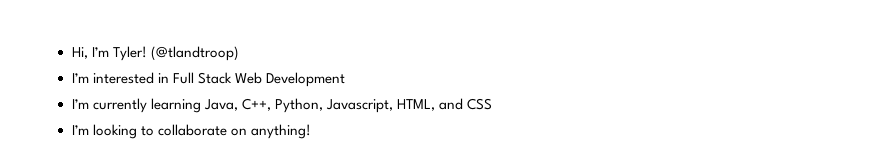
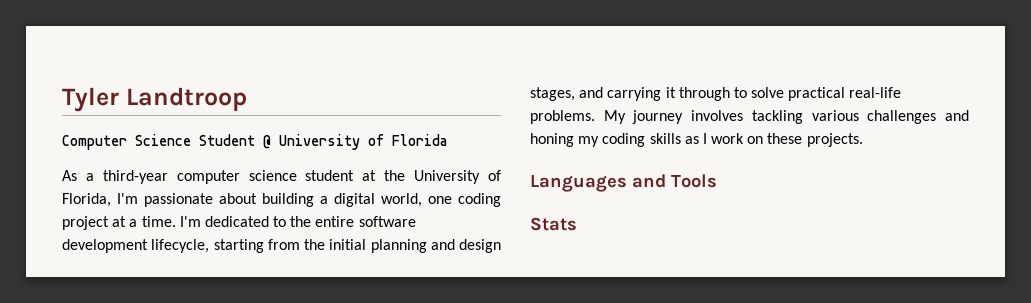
- Hi, I’m Tyler! (@tlandtroop)
- I’m interested in Full Stack Web Development
- I’m currently learning Java, C++, Python, Javascript, HTML, and CSS
- I’m looking to collaborate on anything!
+ Tyler Landtroop
+ Computer Science Student @ University of Florida
+ As a third-year computer science student at the University of Florida, I'm passionate about building a digital world, one coding project at a time. I'm dedicated to the entire software development lifecycle, starting from the initial planning and design stages, and carrying it through to solve practical real-life problems. My journey involves tackling various challenges and honing my coding skills as I work on these projects.
+ Languages and Tools
+ Stats

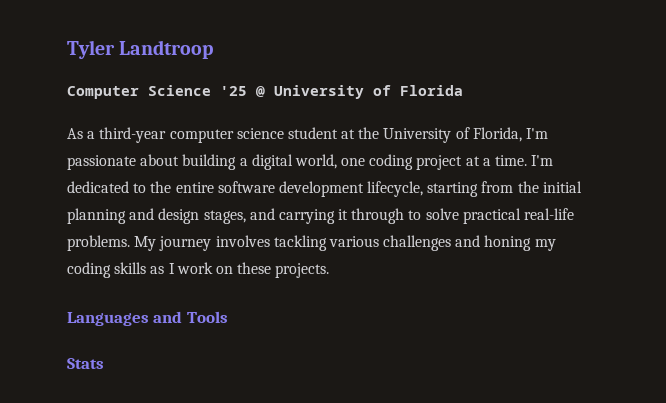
- Computer Science Student @ University of Florida
+ Computer Science '25 @ University of Florida

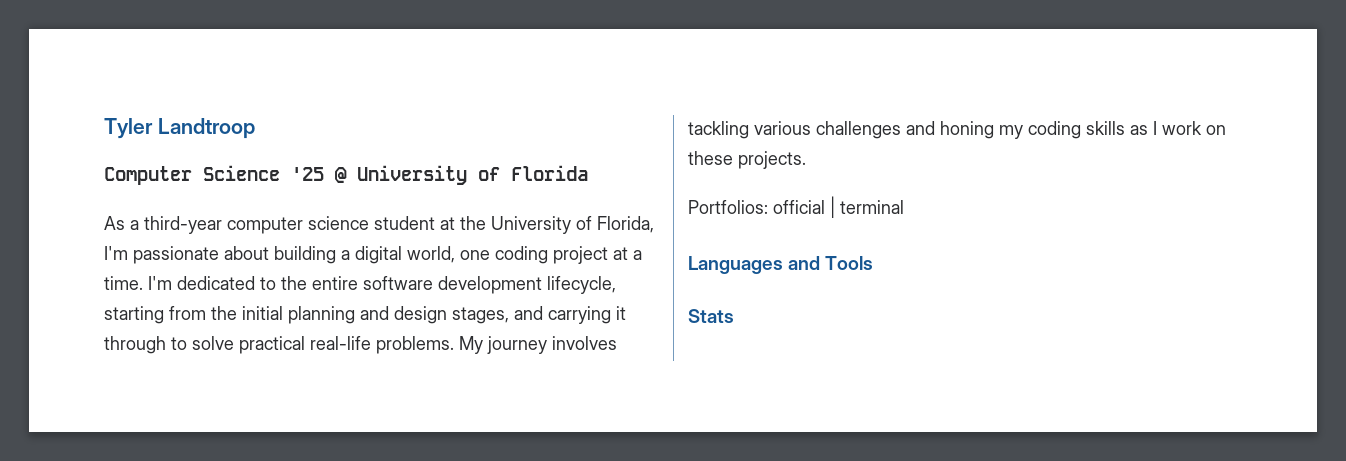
+ Portfolios: official | terminal

